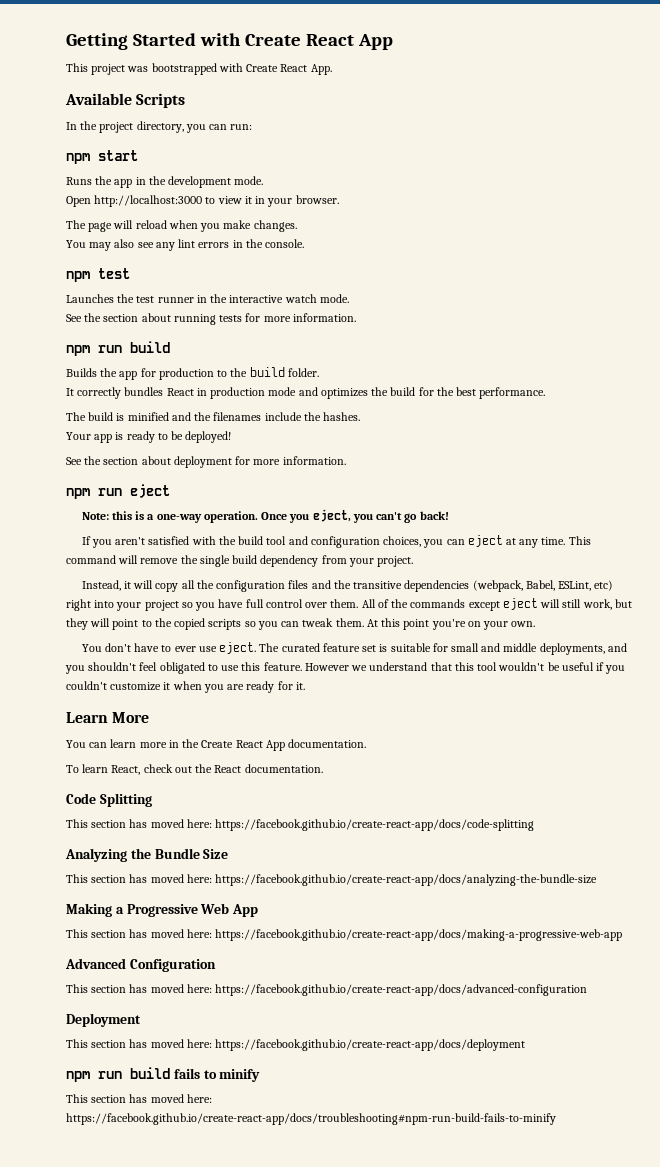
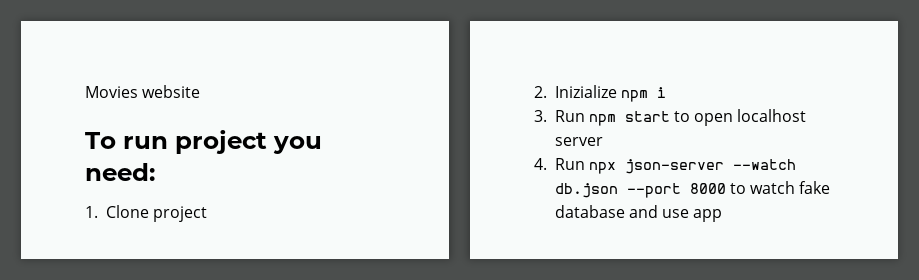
- Getting Started with Create React App
- This project was bootstrapped with Create React App.
- Available Scripts
- In the project directory, you can run:
- npm start
- Runs the app in the development mode.
- Open http://localhost:3000 to view it in your browser.
- The page will reload when you make changes.
- You may also see any lint errors in the console.
- npm test
- Launches the test runner in the interactive watch mode.
- See the section about running tests for more information.
- npm run build
- Builds the app for production to the build folder.
- It correctly bundles React in production mode and optimizes the build for the best performance.
- The build is minified and the filenames include the hashes.
- Your app is ready to be deployed!
- See the section about deployment for more information.
- npm run eject
- Note: this is a one-way operation. Once you eject, you can't go back!
- If you aren't satisfied with the build tool and configuration choices, you can eject at any time. This command will remove the single build dependency from your project.
- Instead, it will copy all the configuration files and the transitive dependencies (webpack, Babel, ESLint, etc) right into your project so you have full control over them. All of the commands except eject will still work, but they will point to the copied scripts so you can tweak them. At this point you're on your own.
- You don't have to ever use eject. The curated feature set is suitable for small and middle deployments, and you shouldn't feel obligated to use this feature. However we understand that this tool wouldn't be useful if you couldn't customize it when you are ready for it.
- Learn More
- You can learn more in the Create React App documentation.
- To learn React, check out the React documentation.
- Code Splitting
- This section has moved here: https://facebook.github.io/create-react-app/docs/code-splitting
- Analyzing the Bundle Size
- This section has moved here: https://facebook.github.io/create-react-app/docs/analyzing-the-bundle-size
- Making a Progressive Web App
- This section has moved here: https://facebook.github.io/create-react-app/docs/making-a-progressive-web-app
- Advanced Configuration
- This section has moved here: https://facebook.github.io/create-react-app/docs/advanced-configuration
- Deployment
- This section has moved here: https://facebook.github.io/create-react-app/docs/deployment
- npm run build fails to minify
- This section has moved here: https://facebook.github.io/create-react-app/docs/troubleshooting#npm-run-build-fails-to-minify
+ Movies website
+ To run project you need:
+ 1. Clone project
+ 2. Inizialize npm i
+ 3. Run npm start to open localhost server
+ 4. Run npx json-server --watch db.json --port 8000 to watch fake database and use app

